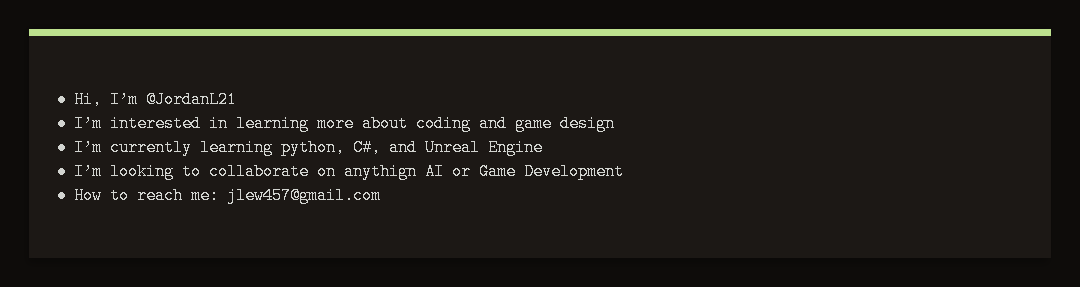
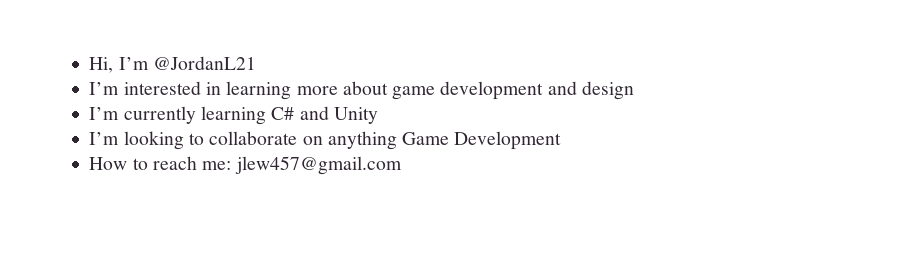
- I’m interested in learning more about coding and game design
+ I’m interested in learning more about game development and design
- I’m currently learning python, C#, and Unreal Engine
+ I’m currently learning C# and Unity
- I’m looking to collaborate on anythign AI or Game Development
+ I’m looking to collaborate on anything Game Development

